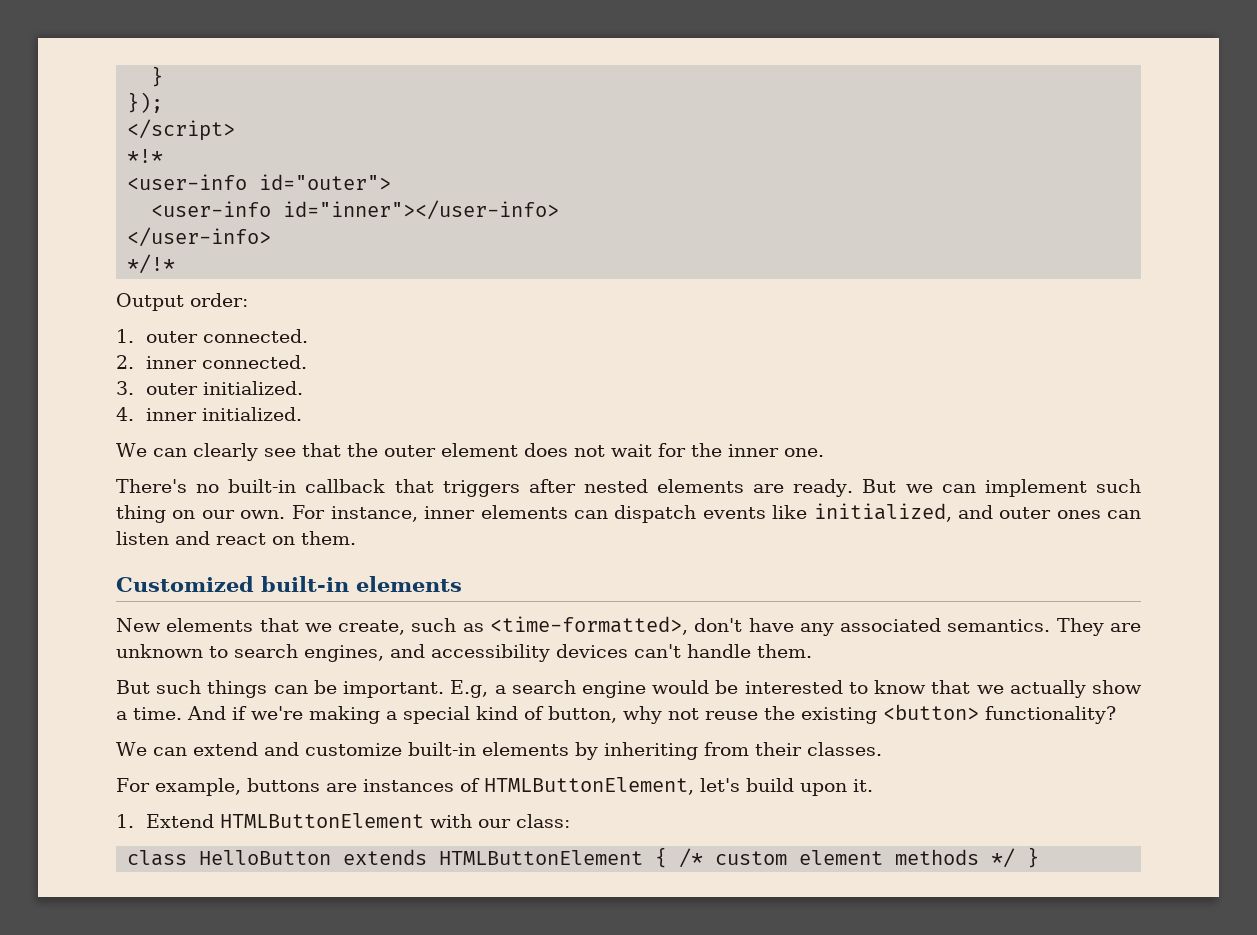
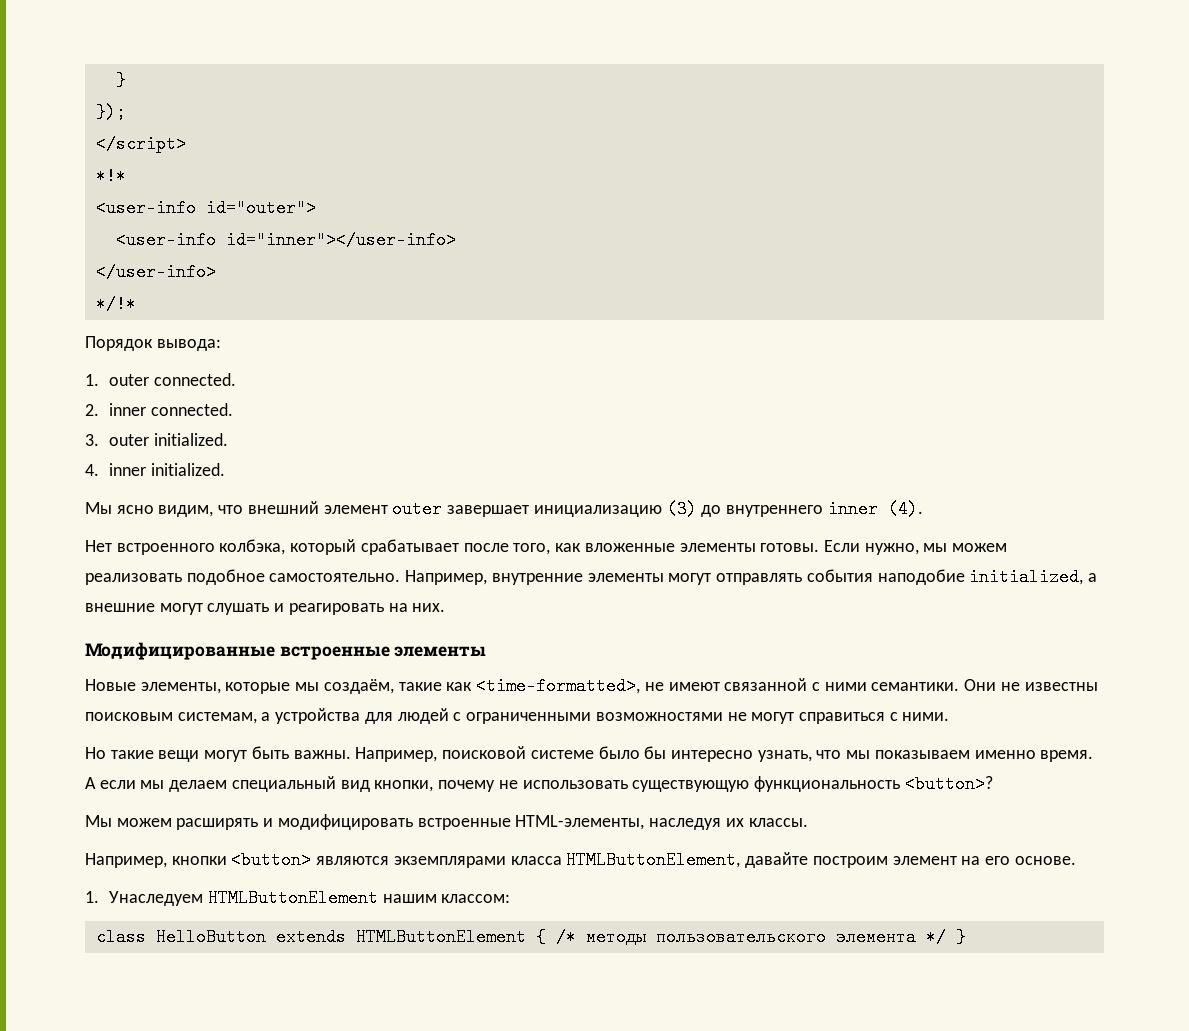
- Output order:
+ Порядок вывода:
- We can clearly see that the outer element does not wait for the inner one.
- There's no built-in callback that triggers after nested elements are ready. But we can implement such thing on our own. For instance, inner elements can dispatch events like initialized, and outer ones can listen and react on them.
- Customized built-in elements
- New elements that we create, such as <time-formatted>, don't have any associated semantics. They are unknown to search engines, and accessibility devices can't handle them.
- But such things can be important. E.g, a search engine would be interested to know that we actually show a time. And if we're making a special kind of button, why not reuse the existing <button> functionality?
- We can extend and customize built-in elements by inheriting from their classes.
- For example, buttons are instances of HTMLButtonElement, let's build upon it.
- 1. Extend HTMLButtonElement with our class:
+ Мы ясно видим, что внешний элемент outer завершает инициализацию (3) до внутреннего inner (4).
+ Нет встроенного колбэка, который срабатывает после того, как вложенные элементы готовы. Если нужно, мы можем реализовать подобное самостоятельно. Например, внутренние элементы могут отправлять события наподобие initialized, а внешние могут слушать и реагировать на них.
+ Модифицированные встроенные элементы
+ Новые элементы, которые мы создаём, такие как <time-formatted>, не имеют связанной с ними семантики. Они не известны поисковым системам, а устройства для людей с ограниченными возможностями не могут справиться с ними.
+ Но такие вещи могут быть важны. Например, поисковой системе было бы интересно узнать, что мы показываем именно время. А если мы делаем специальный вид кнопки, почему не использовать существующую функциональность <button>?
+ Мы можем расширять и модифицировать встроенные HTML-элементы, наследуя их классы.
+ Например, кнопки <button> являются экземплярами класса HTMLButtonElement, давайте построим элемент на его основе.
+ 1. Унаследуем HTMLButtonElement нашим классом:
- class HelloButton extends HTMLButtonElement { /* custom element methods */ }
+ class HelloButton extends HTMLButtonElement { /* методы пользовательского элемента */ }

